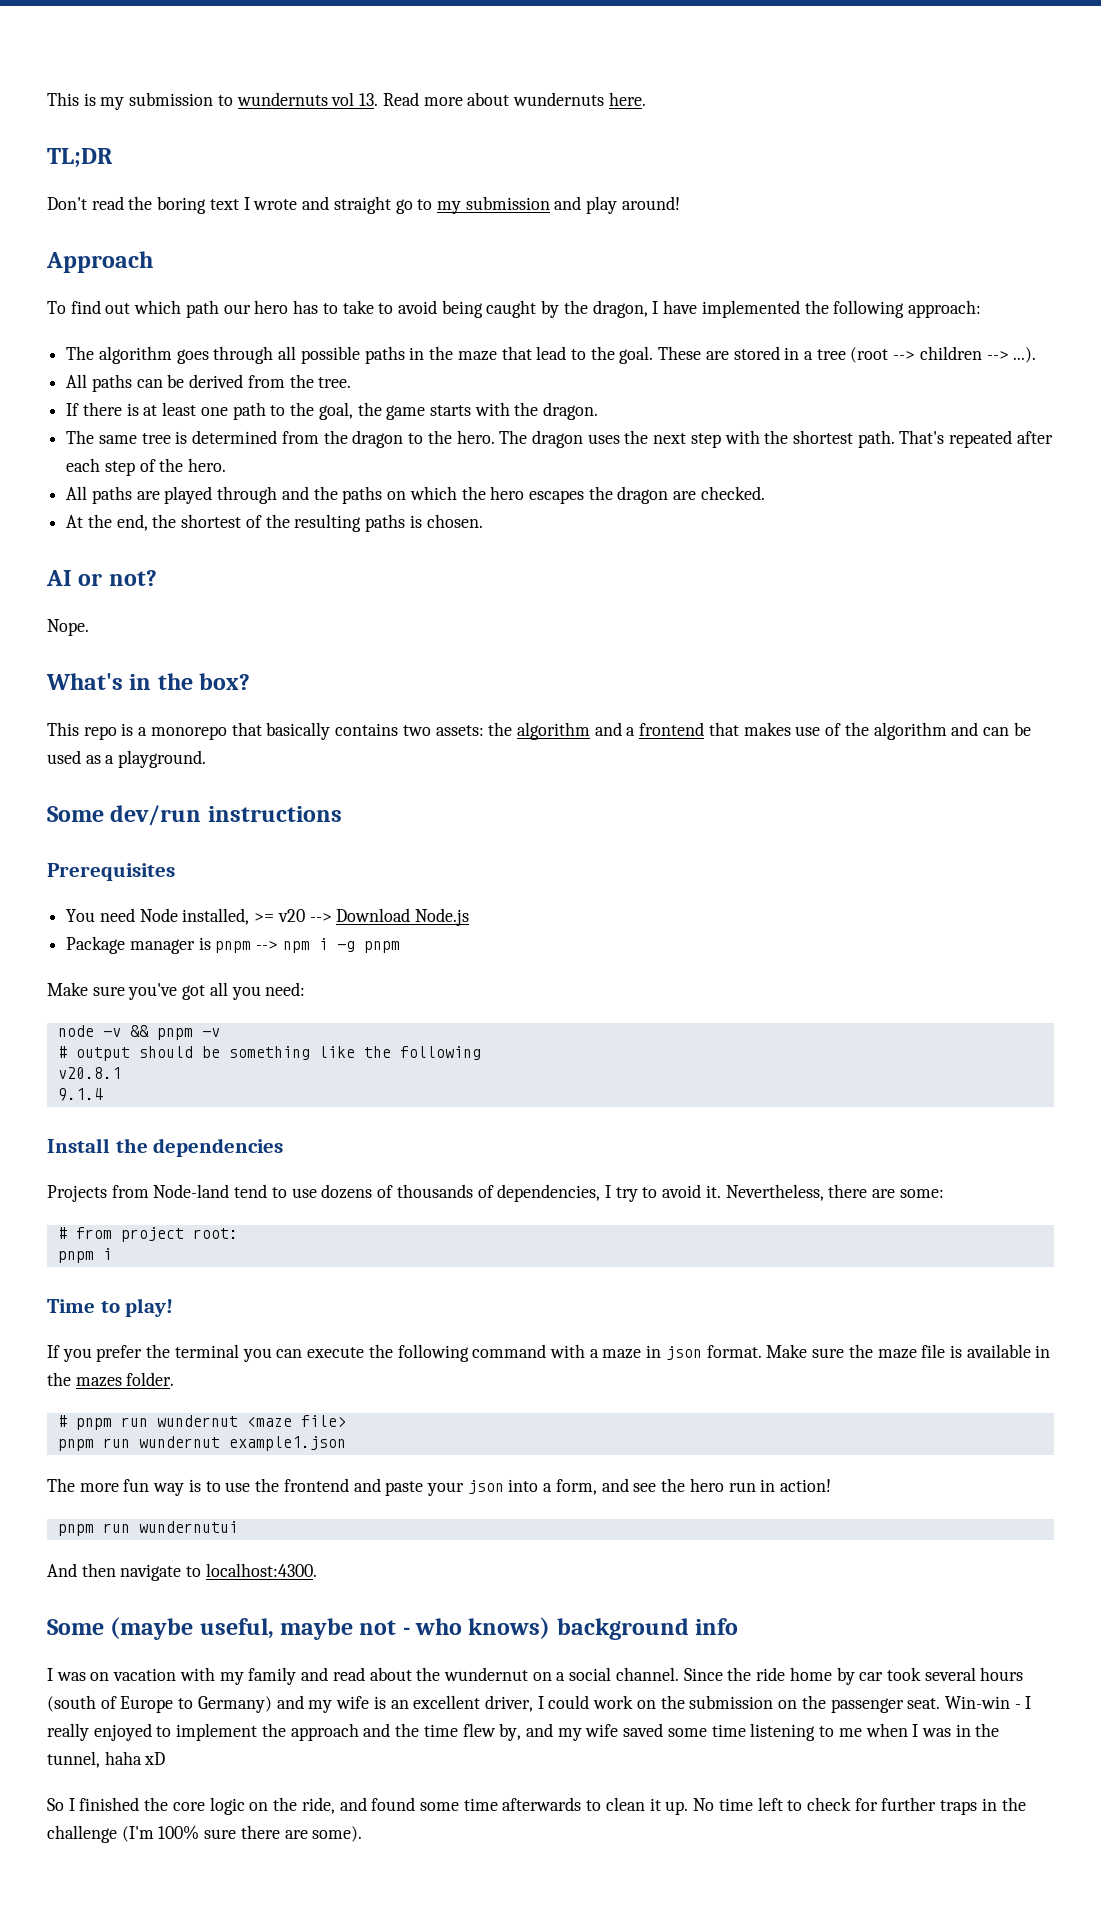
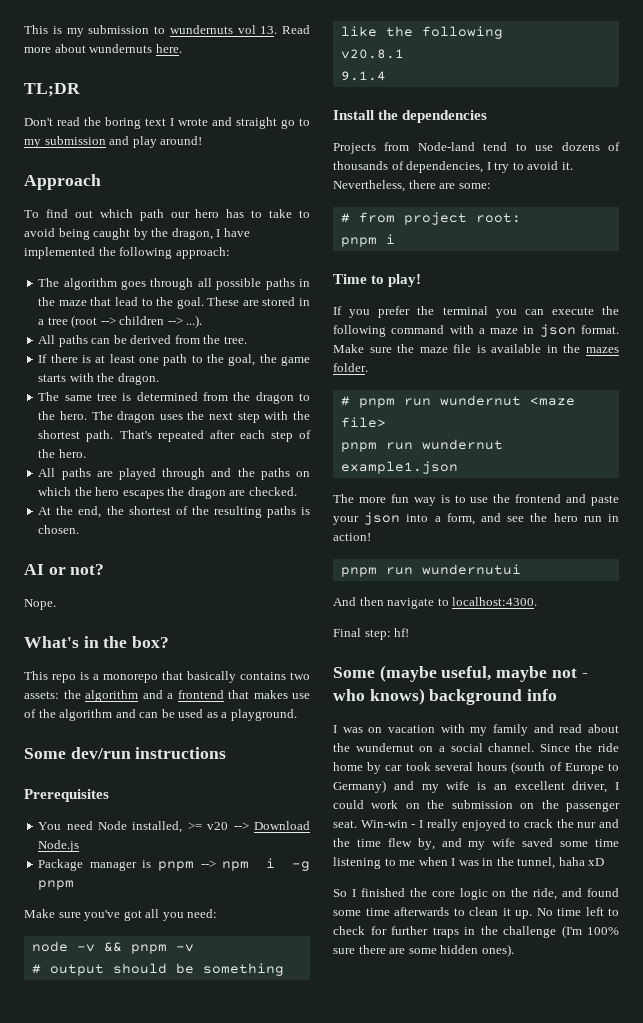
+ Final step: hf!
- Win-win - I really enjoyed to implement the approach and the time flew by, and my wife saved some time listening to me when I was in the tunnel, haha xD
+ Win-win - I really enjoyed to crack the nur and the time flew by, and my wife saved some time listening to me when I was in the tunnel, haha xD
- No time left to check for further traps in the challenge (I'm 100% sure there are some).
+ No time left to check for further traps in the challenge (I'm 100% sure there are some hidden ones).

